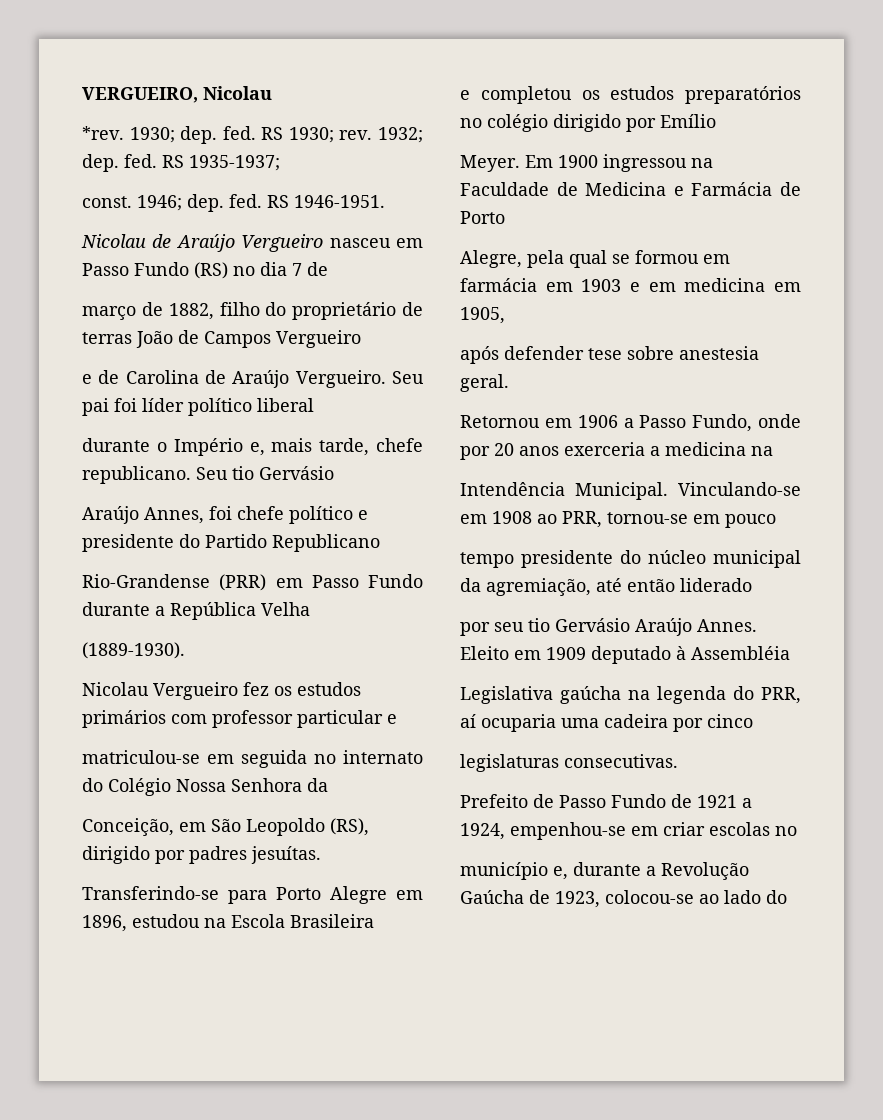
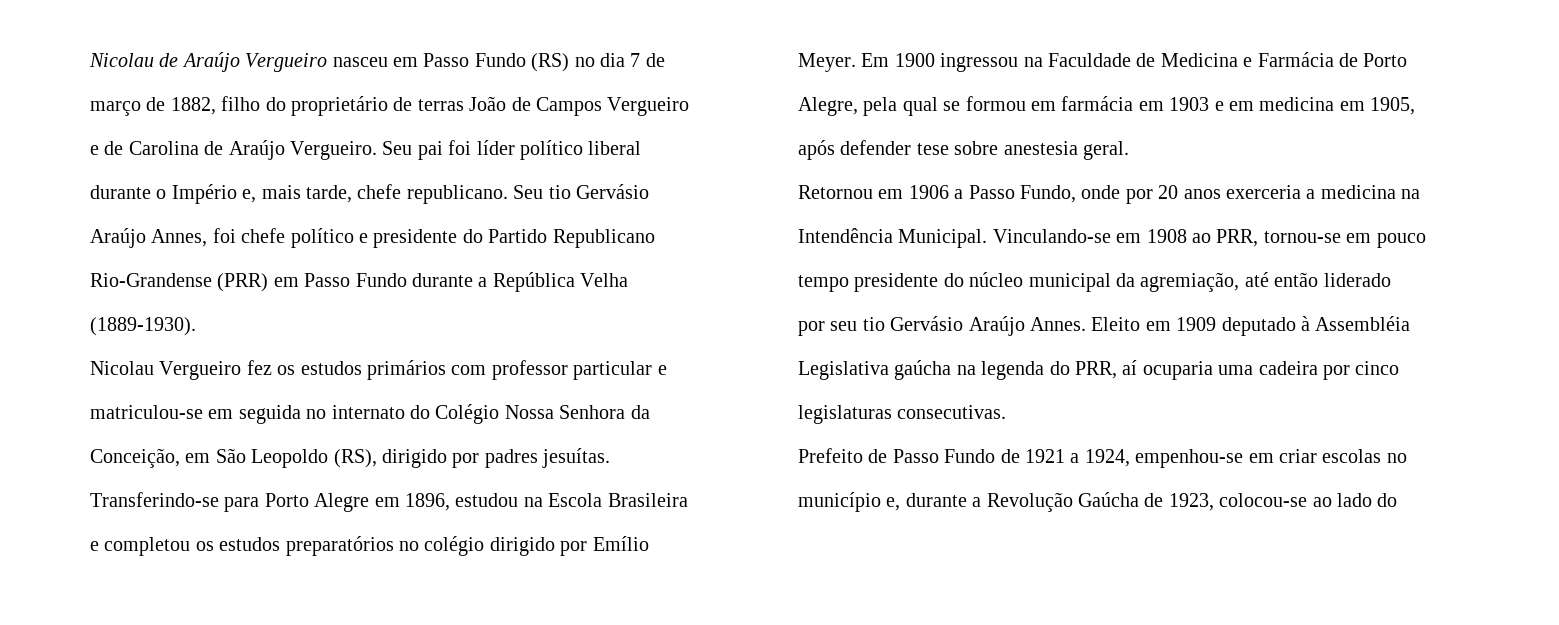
- VERGUEIRO, Nicolau
- *rev. 1930; dep. fed. RS 1930; rev. 1932; dep. fed. RS 1935-1937;
- const. 1946; dep. fed. RS 1946-1951.

